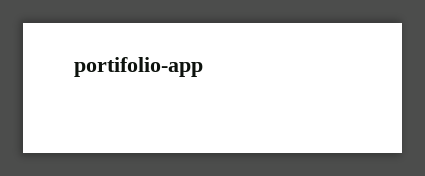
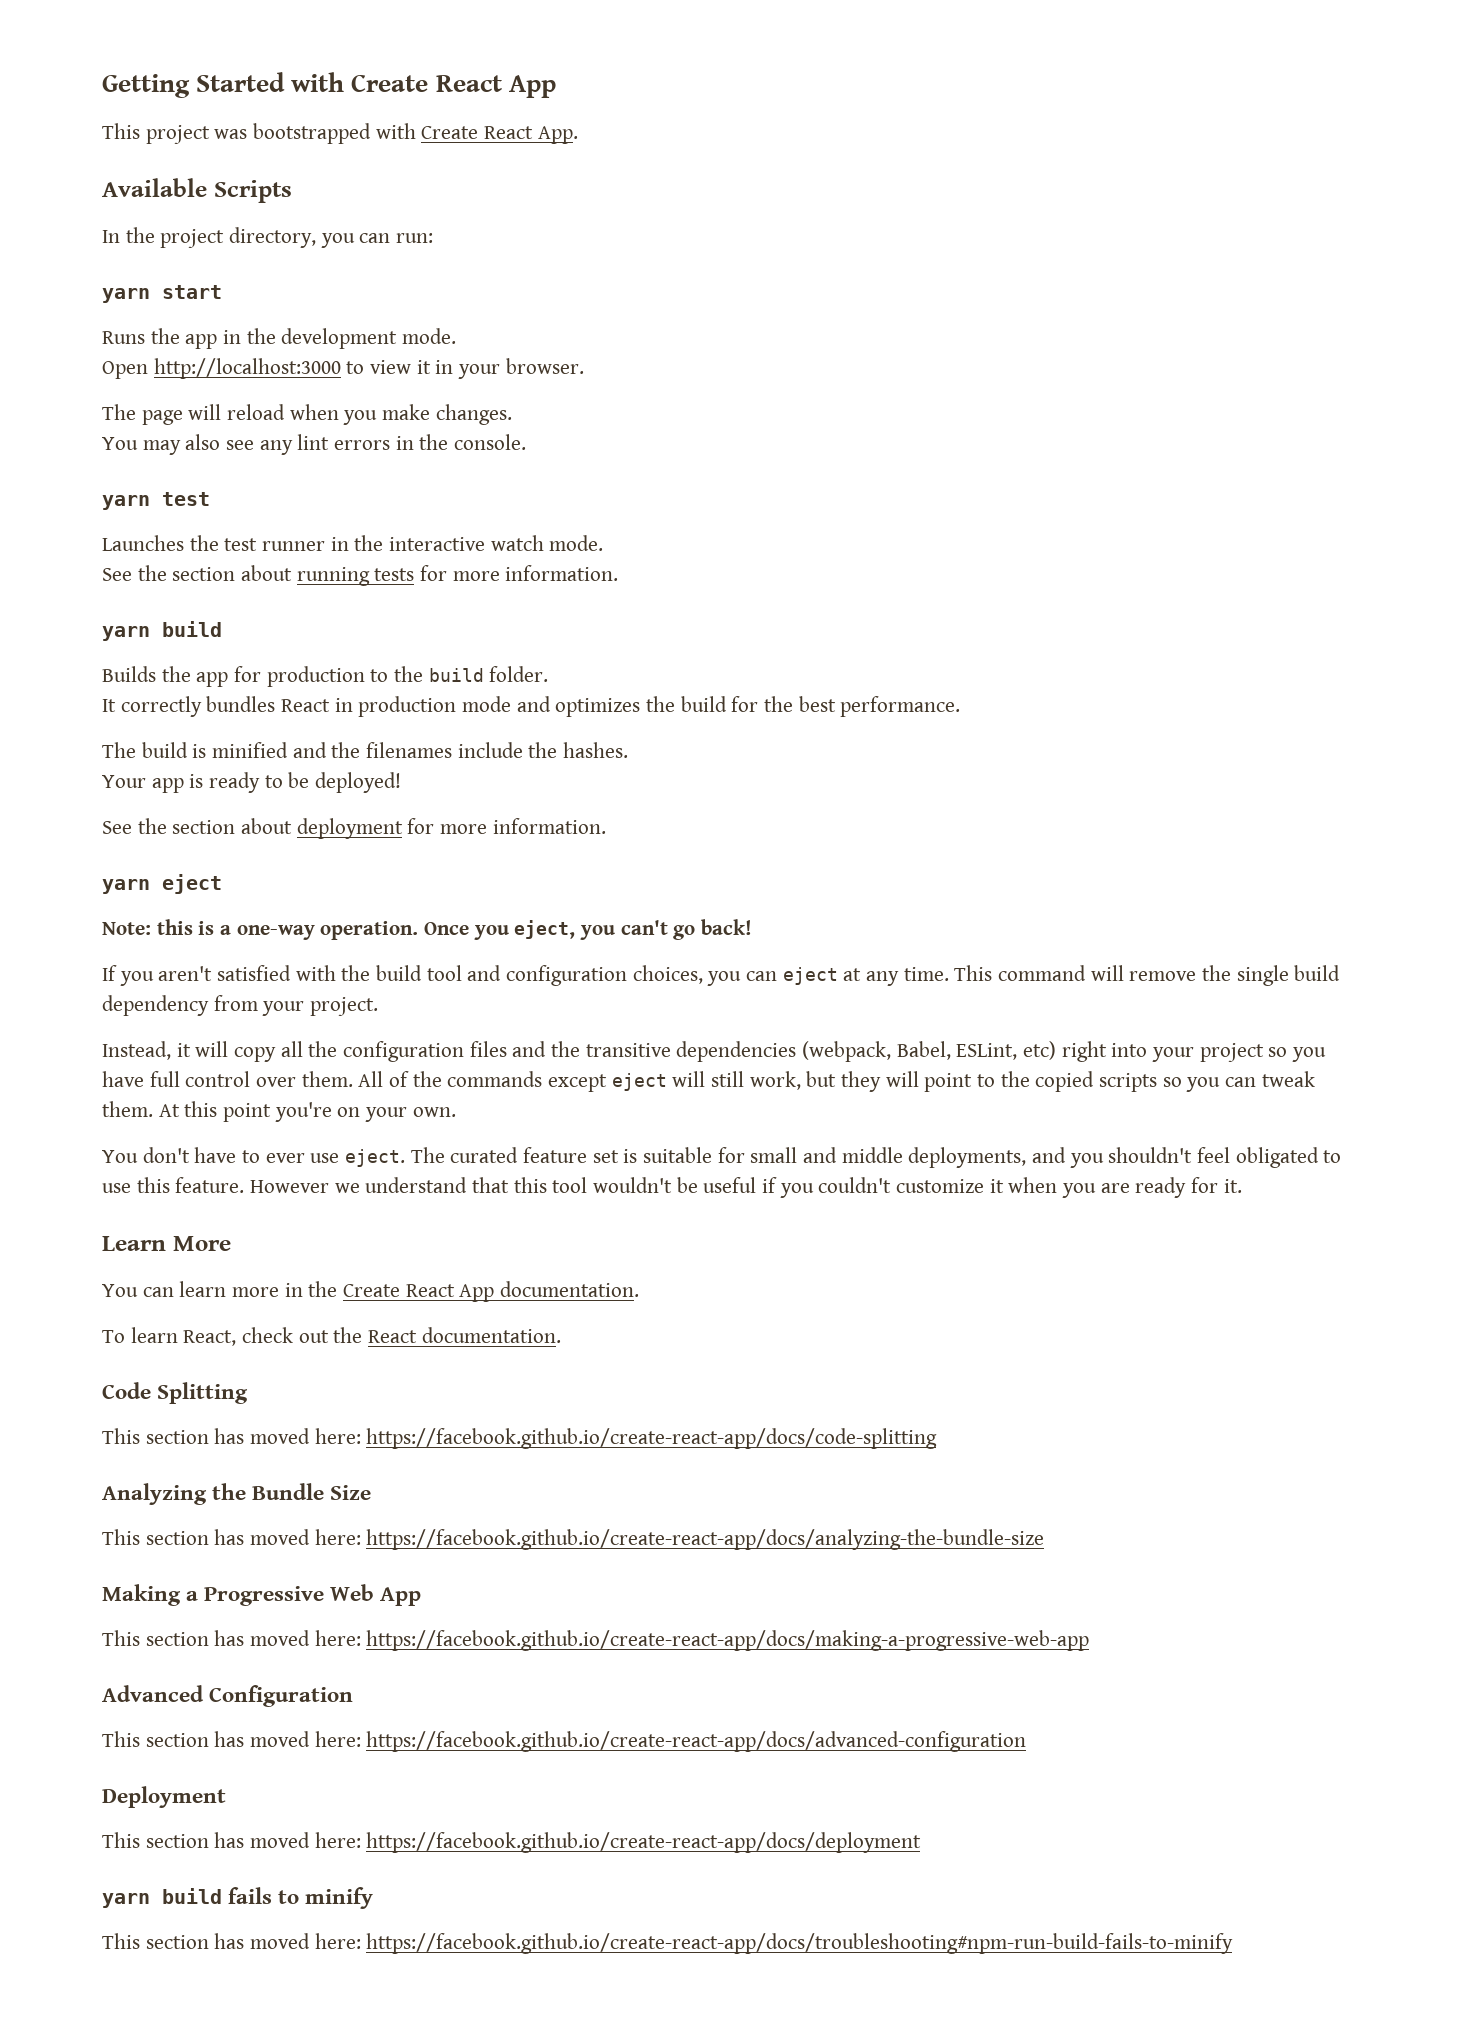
- portifolio-app
+ Getting Started with Create React App
+ This project was bootstrapped with Create React App.
+ Available Scripts
+ In the project directory, you can run:
+ yarn start
+ Runs the app in the development mode.
+ Open http://localhost:3000 to view it in your browser.
+ The page will reload when you make changes.
+ You may also see any lint errors in the console.
+ yarn test
+ Launches the test runner in the interactive watch mode.
+ See the section about running tests for more information.
+ yarn build
+ Builds the app for production to the build folder.
+ It correctly bundles React in production mode and optimizes the build for the best performance.
+ The build is minified and the filenames include the hashes.
+ Your app is ready to be deployed!
+ See the section about deployment for more information.
+ yarn eject
+ Note: this is a one-way operation. Once you eject, you can't go back!
+ If you aren't satisfied with the build tool and configuration choices, you can eject at any time. This command will remove the single build dependency from your project.
+ Instead, it will copy all the configuration files and the transitive dependencies (webpack, Babel, ESLint, etc) right into your project so you have full control over them. All of the commands except eject will still work, but they will point to the copied scripts so you can tweak them. At this point you're on your own.
+ You don't have to ever use eject. The curated feature set is suitable for small and middle deployments, and you shouldn't feel obligated to use this feature. However we understand that this tool wouldn't be useful if you couldn't customize it when you are ready for it.
+ Learn More
+ You can learn more in the Create React App documentation.
+ To learn React, check out the React documentation.
+ Code Splitting
+ This section has moved here: https://facebook.github.io/create-react-app/docs/code-splitting
+ Analyzing the Bundle Size
+ This section has moved here: https://facebook.github.io/create-react-app/docs/analyzing-the-bundle-size
+ Making a Progressive Web App
+ This section has moved here: https://facebook.github.io/create-react-app/docs/making-a-progressive-web-app
+ Advanced Configuration
+ This section has moved here: https://facebook.github.io/create-react-app/docs/advanced-configuration
+ Deployment
+ This section has moved here: https://facebook.github.io/create-react-app/docs/deployment
+ yarn build fails to minify
+ This section has moved here: https://facebook.github.io/create-react-app/docs/troubleshooting#npm-run-build-fails-to-minify

